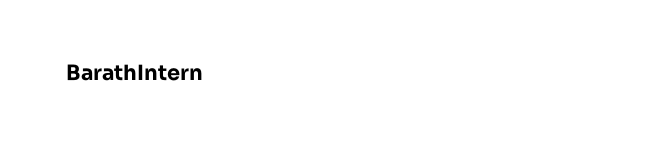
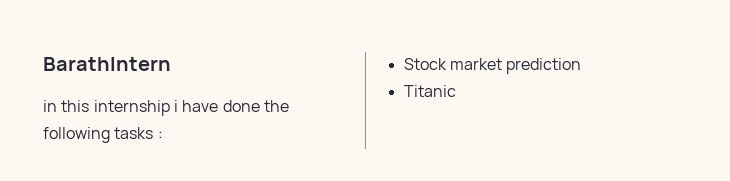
+ in this internship i have done the following tasks :
+ Stock market prediction
+ Titanic

